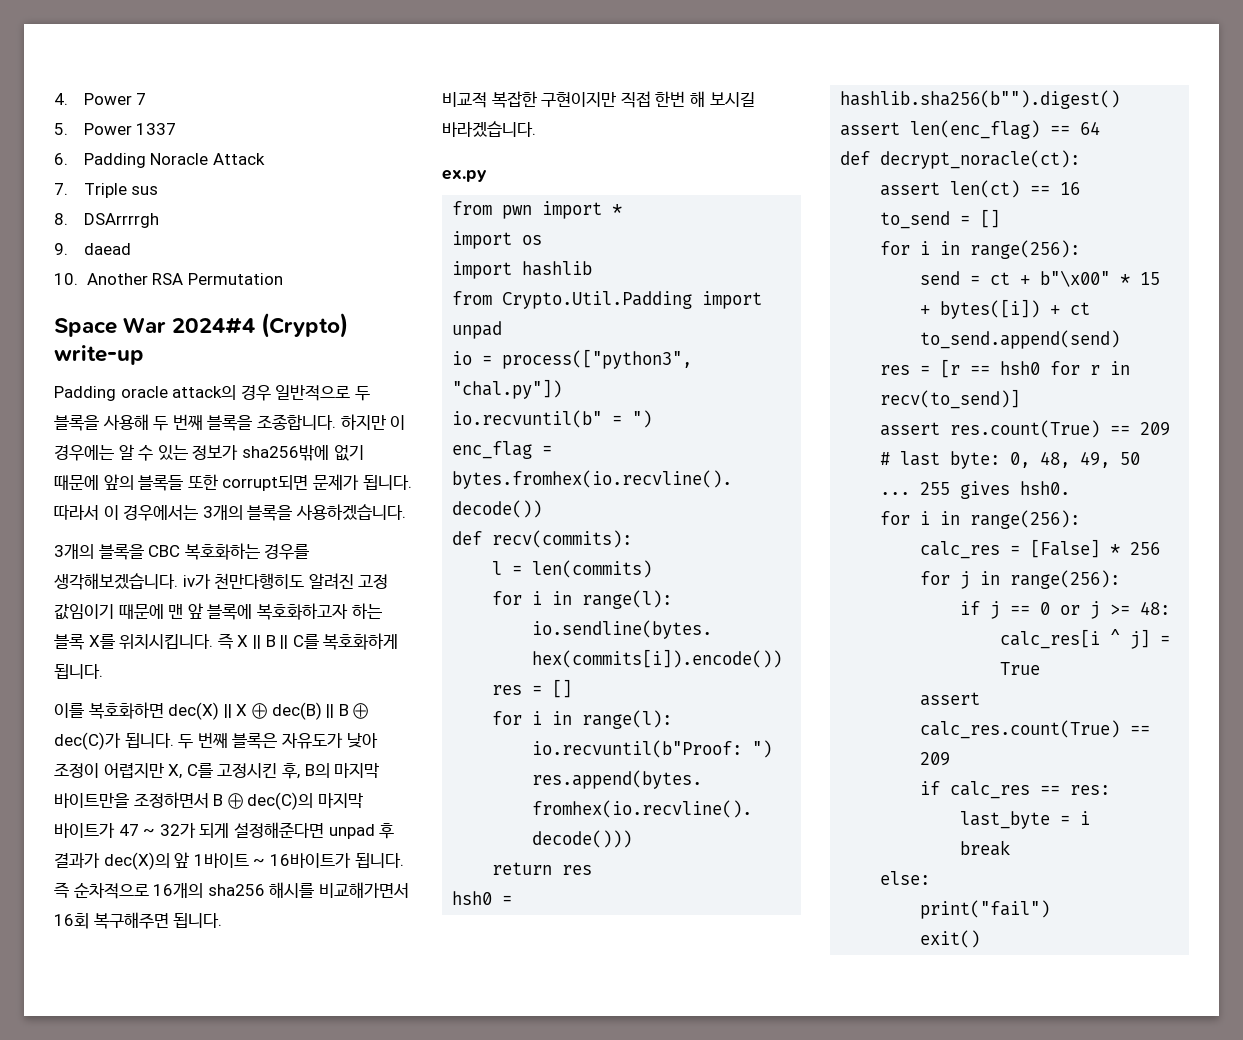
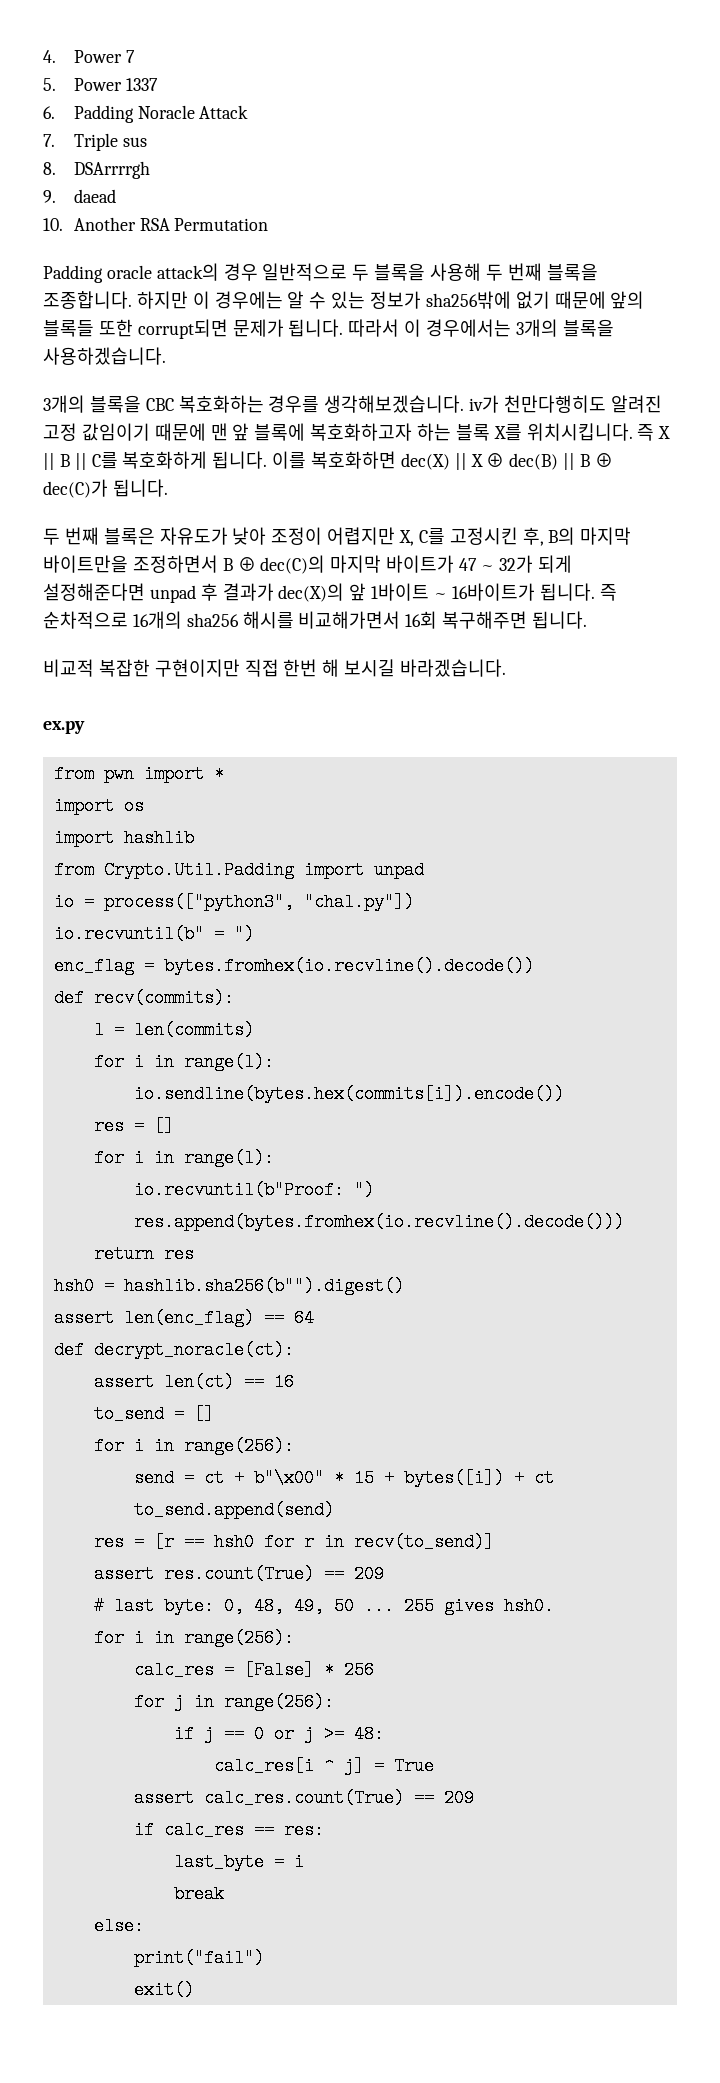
- Space War 2024#4 (Crypto) write-up
- 즉 X || B || C를 복호화하게 됩니다.
- 이를 복호화하면 dec(X) || X ⊕ dec(B) || B ⊕ dec(C)가 됩니다. 두 번째 블록은 자유도가 낮아 조정이 어렵지만 X, C를 고정시킨 후, B의 마지막 바이트만을 조정하면서 B ⊕ dec(C)의 마지막 바이트가 47 ~ 32가 되게 설정해준다면 unpad 후 결과가 dec(X)의 앞 1바이트 ~ 16바이트가 됩니다.
+ 즉 X || B || C를 복호화하게 됩니다. 이를 복호화하면 dec(X) || X ⊕ dec(B) || B ⊕ dec(C)가 됩니다.
+ 두 번째 블록은 자유도가 낮아 조정이 어렵지만 X, C를 고정시킨 후, B의 마지막 바이트만을 조정하면서 B ⊕ dec(C)의 마지막 바이트가 47 ~ 32가 되게 설정해준다면 unpad 후 결과가 dec(X)의 앞 1바이트 ~ 16바이트가 됩니다.

